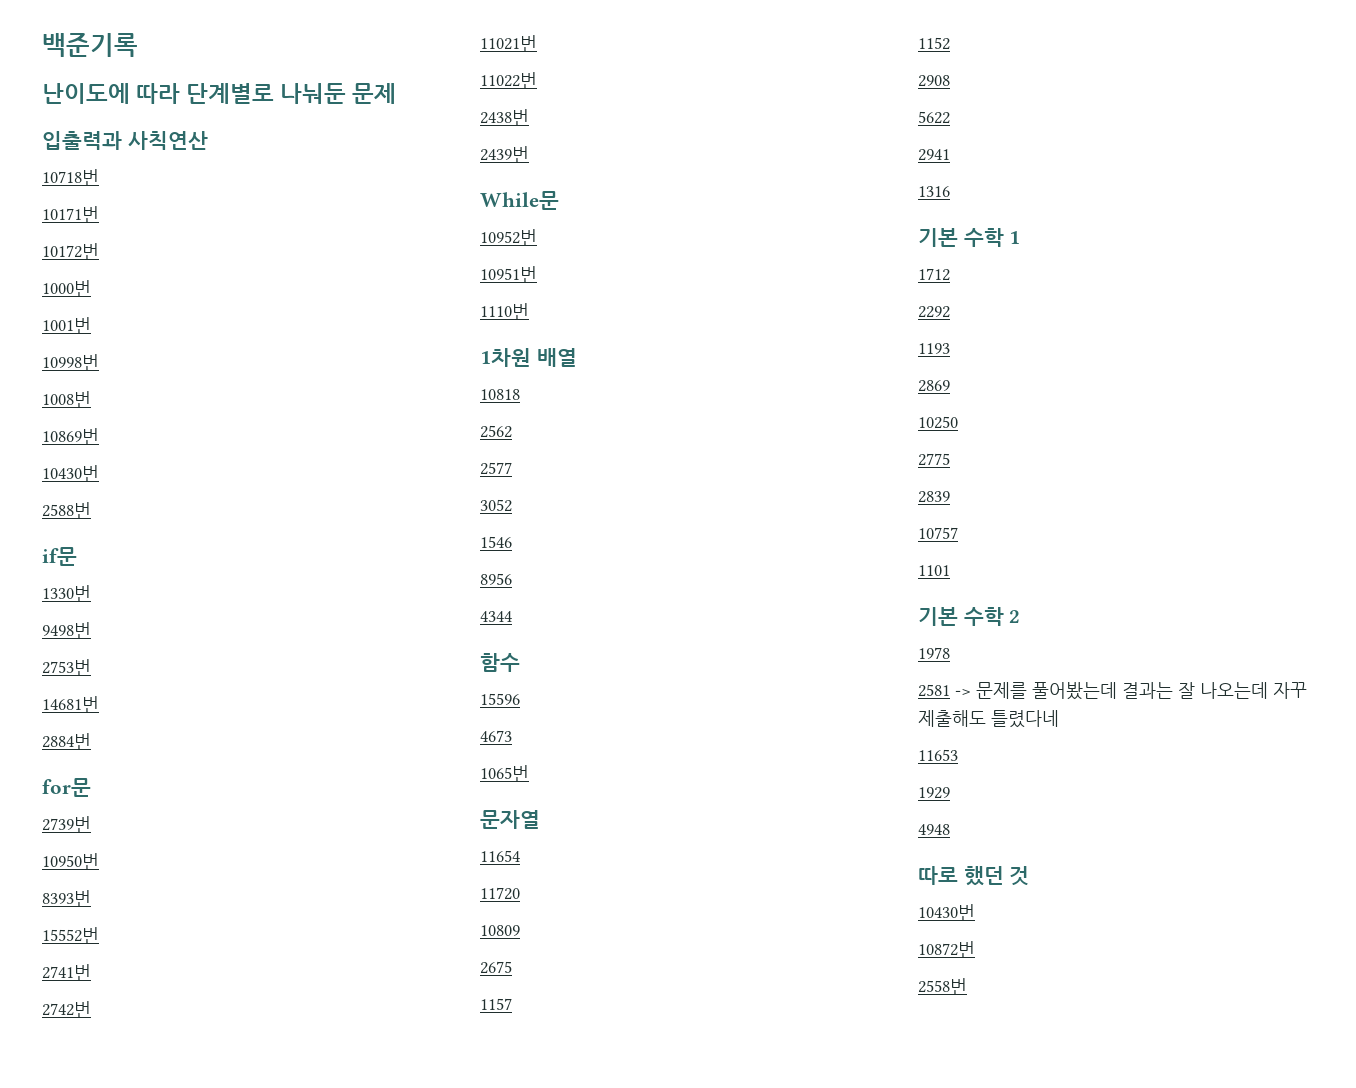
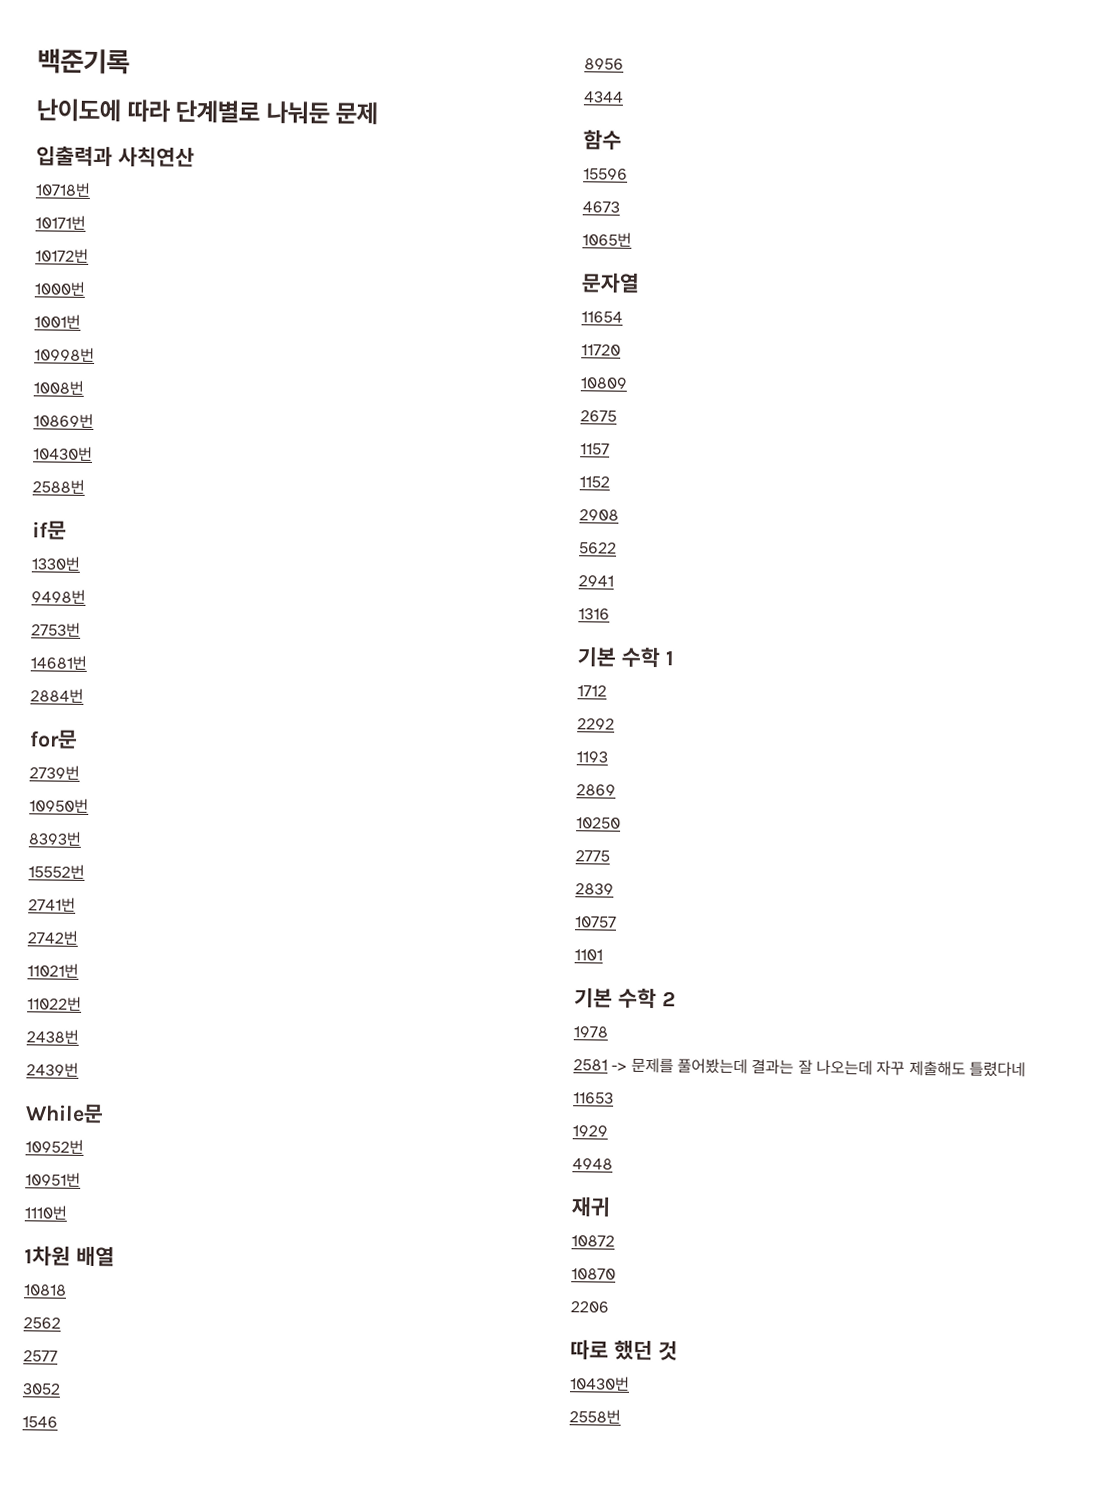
+ 재귀
+ 10872
+ 10870
+ 2206
- 10872번

